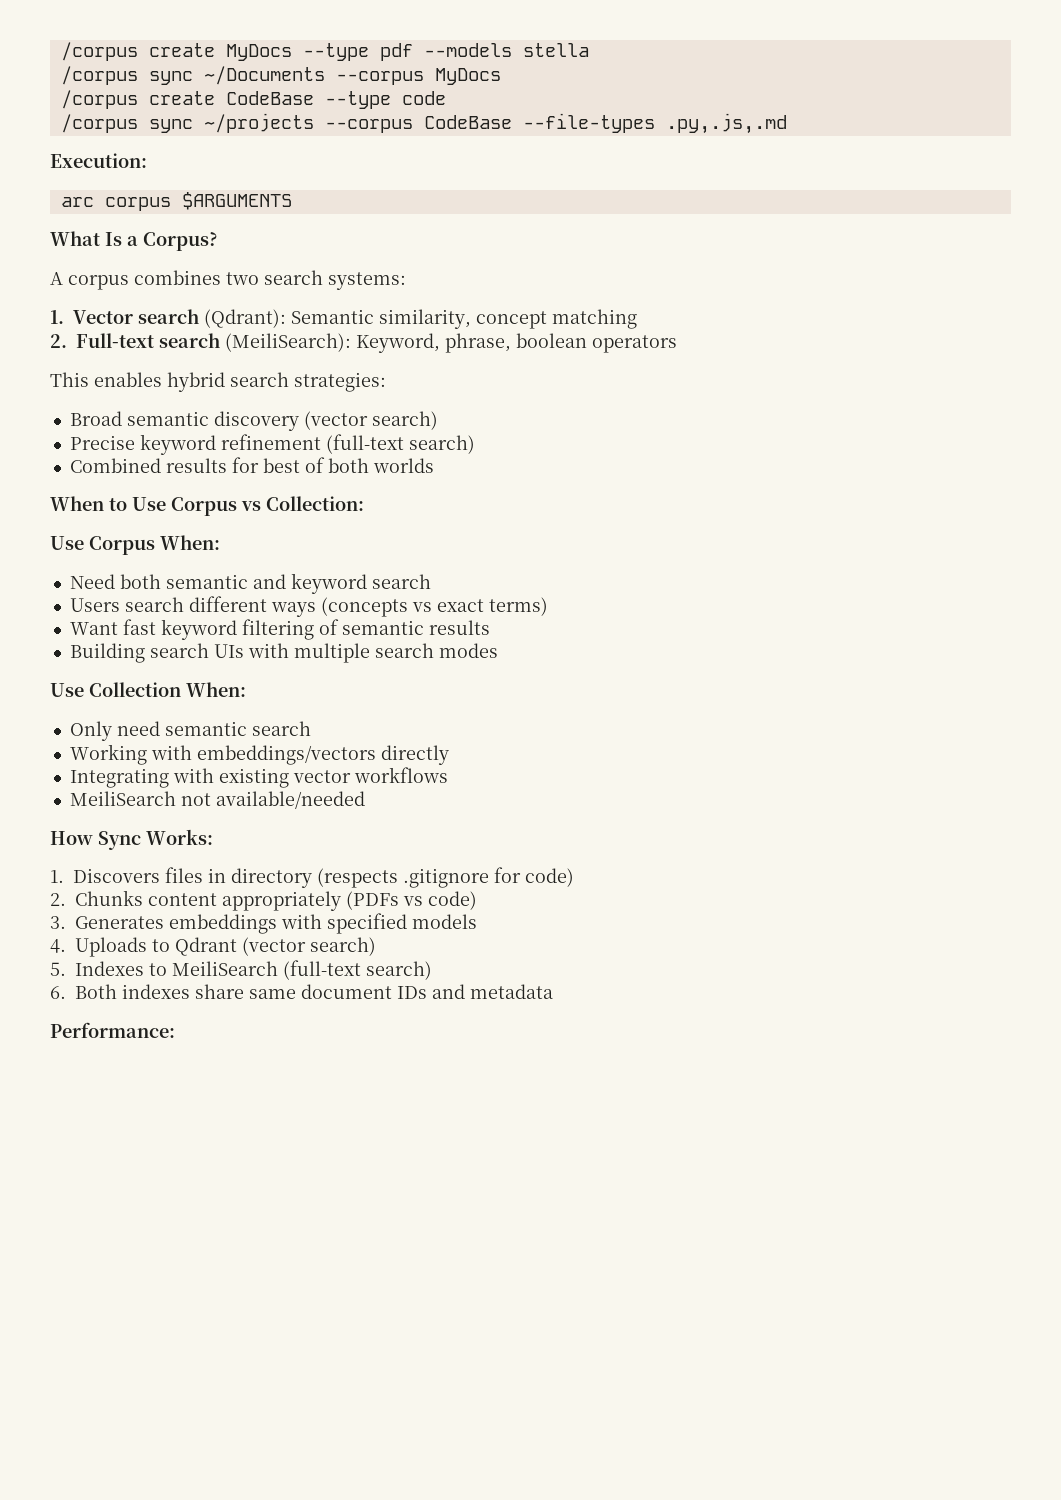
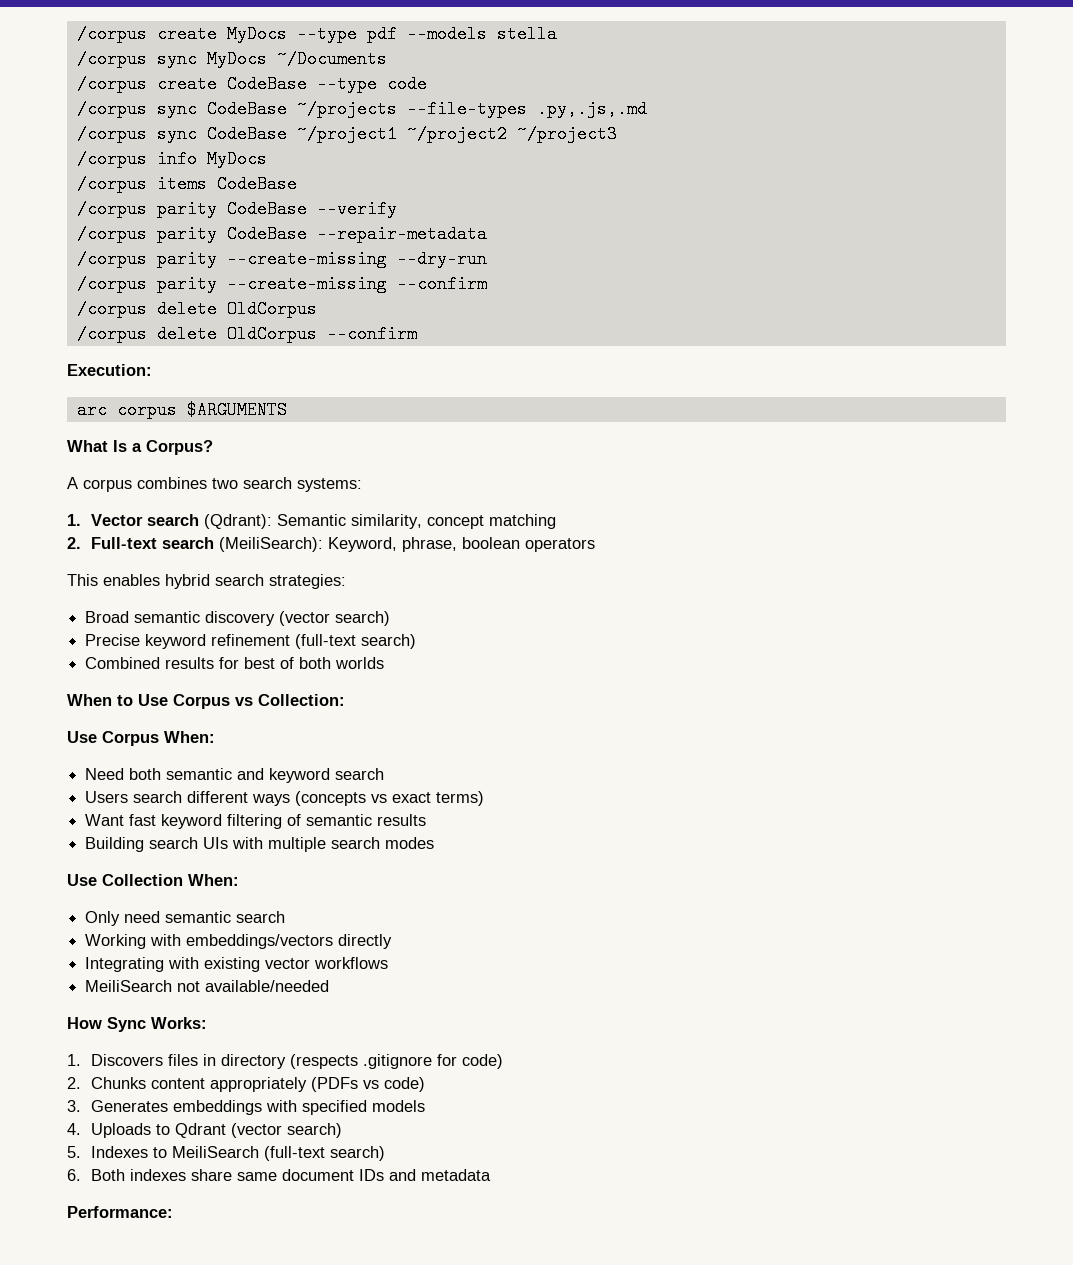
- /corpus sync ~/Documents --corpus MyDocs
+ /corpus sync MyDocs ~/Documents
- /corpus sync ~/projects --corpus CodeBase --file-types .py,.js,.md
+ /corpus sync CodeBase ~/projects --file-types .py,.js,.md
+ /corpus sync CodeBase ~/project1 ~/project2 ~/project3
+ /corpus info MyDocs
+ /corpus items CodeBase
+ /corpus parity CodeBase --verify
+ /corpus parity CodeBase --repair-metadata
+ /corpus parity --create-missing --dry-run
+ /corpus parity --create-missing --confirm
+ /corpus delete OldCorpus
+ /corpus delete OldCorpus --confirm

